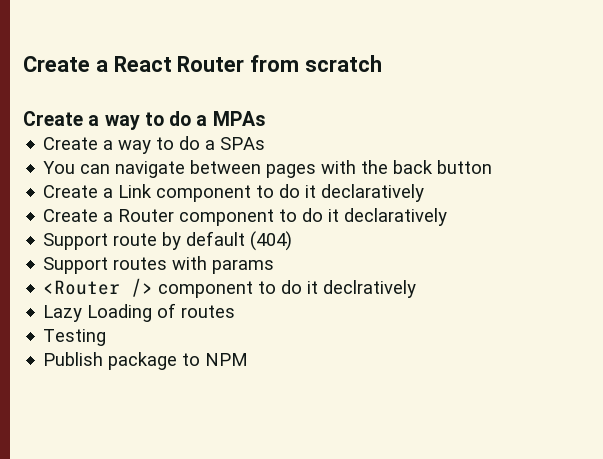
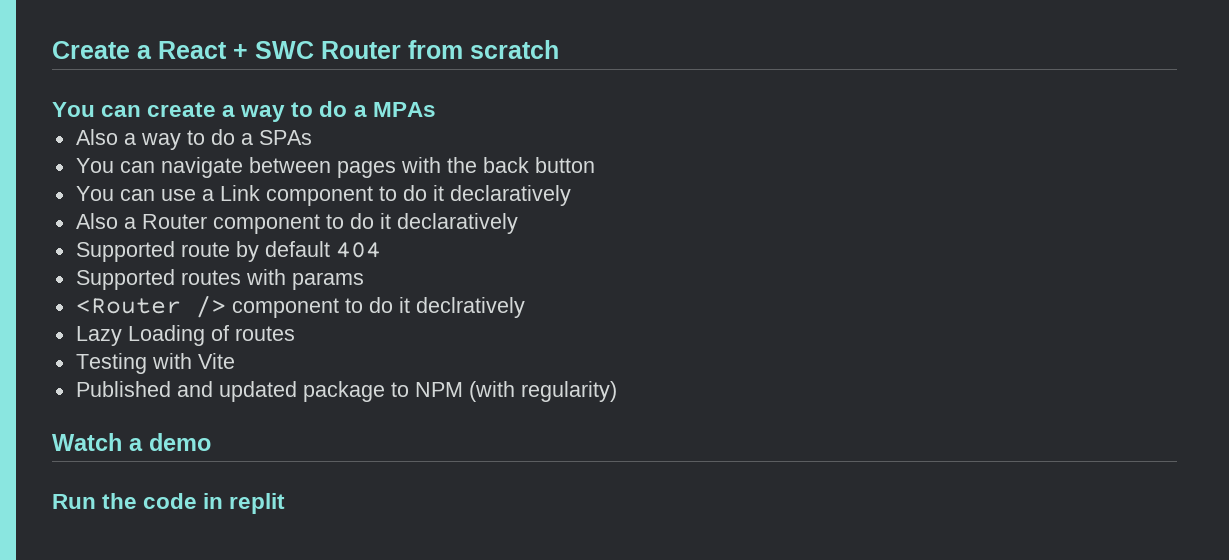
- Create a React Router from scratch
+ Create a React + SWC Router from scratch
- Create a way to do a MPAs
+ You can create a way to do a MPAs
- Create a way to do a SPAs
+ Also a way to do a SPAs
- Create a Link component to do it declaratively
+ You can use a Link component to do it declaratively
- Create a Router component to do it declaratively
+ Also a Router component to do it declaratively
- Support route by default (404)
- Support routes with params
+ Supported route by default 404
+ Supported routes with params
- Testing
- Publish package to NPM
+ Testing with Vite
+ Published and updated package to NPM (with regularity)
+ Watch a demo
+ Run the code in replit

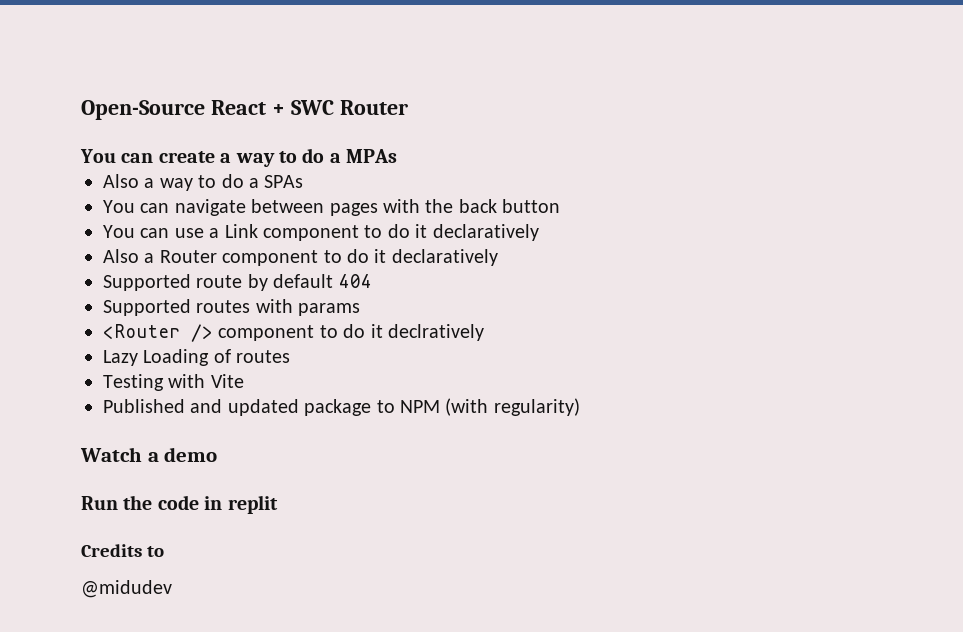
- Create a React + SWC Router from scratch
+ Open-Source React + SWC Router
+ Credits to
+ @midudev

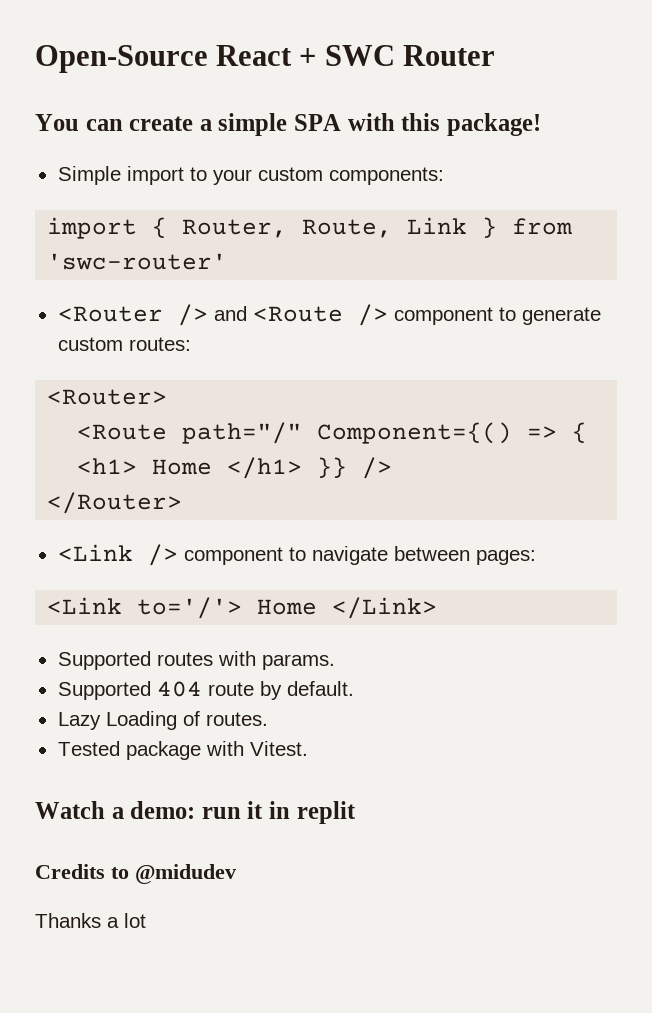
- You can create a way to do a MPAs
- Also a way to do a SPAs
- You can navigate between pages with the back button
- You can use a Link component to do it declaratively
- Also a Router component to do it declaratively
- Supported route by default 404
- Supported routes with params
- <Router /> component to do it declratively
- Lazy Loading of routes
- Testing with Vite
- Published and updated package to NPM (with regularity)
- Watch a demo
- Run the code in replit
+ You can create a simple SPA with this package!
+ Simple import to your custom components:
+ import { Router, Route, Link } from 'swc-router'
+ <Router /> and <Route /> component to generate custom routes:
+ <Router>
+ <Route path="/" Component={() => { <h1> Home </h1> }} />
+ </Router>
+ <Link /> component to navigate between pages:
+ <Link to='/'> Home </Link>
+ Supported routes with params.
+ Supported 404 route by default.
+ Lazy Loading of routes.
+ Tested package with Vitest.
+ Watch a demo: run it in replit
- Credits to
- @midudev
+ Credits to @midudev
+ Thanks a lot

